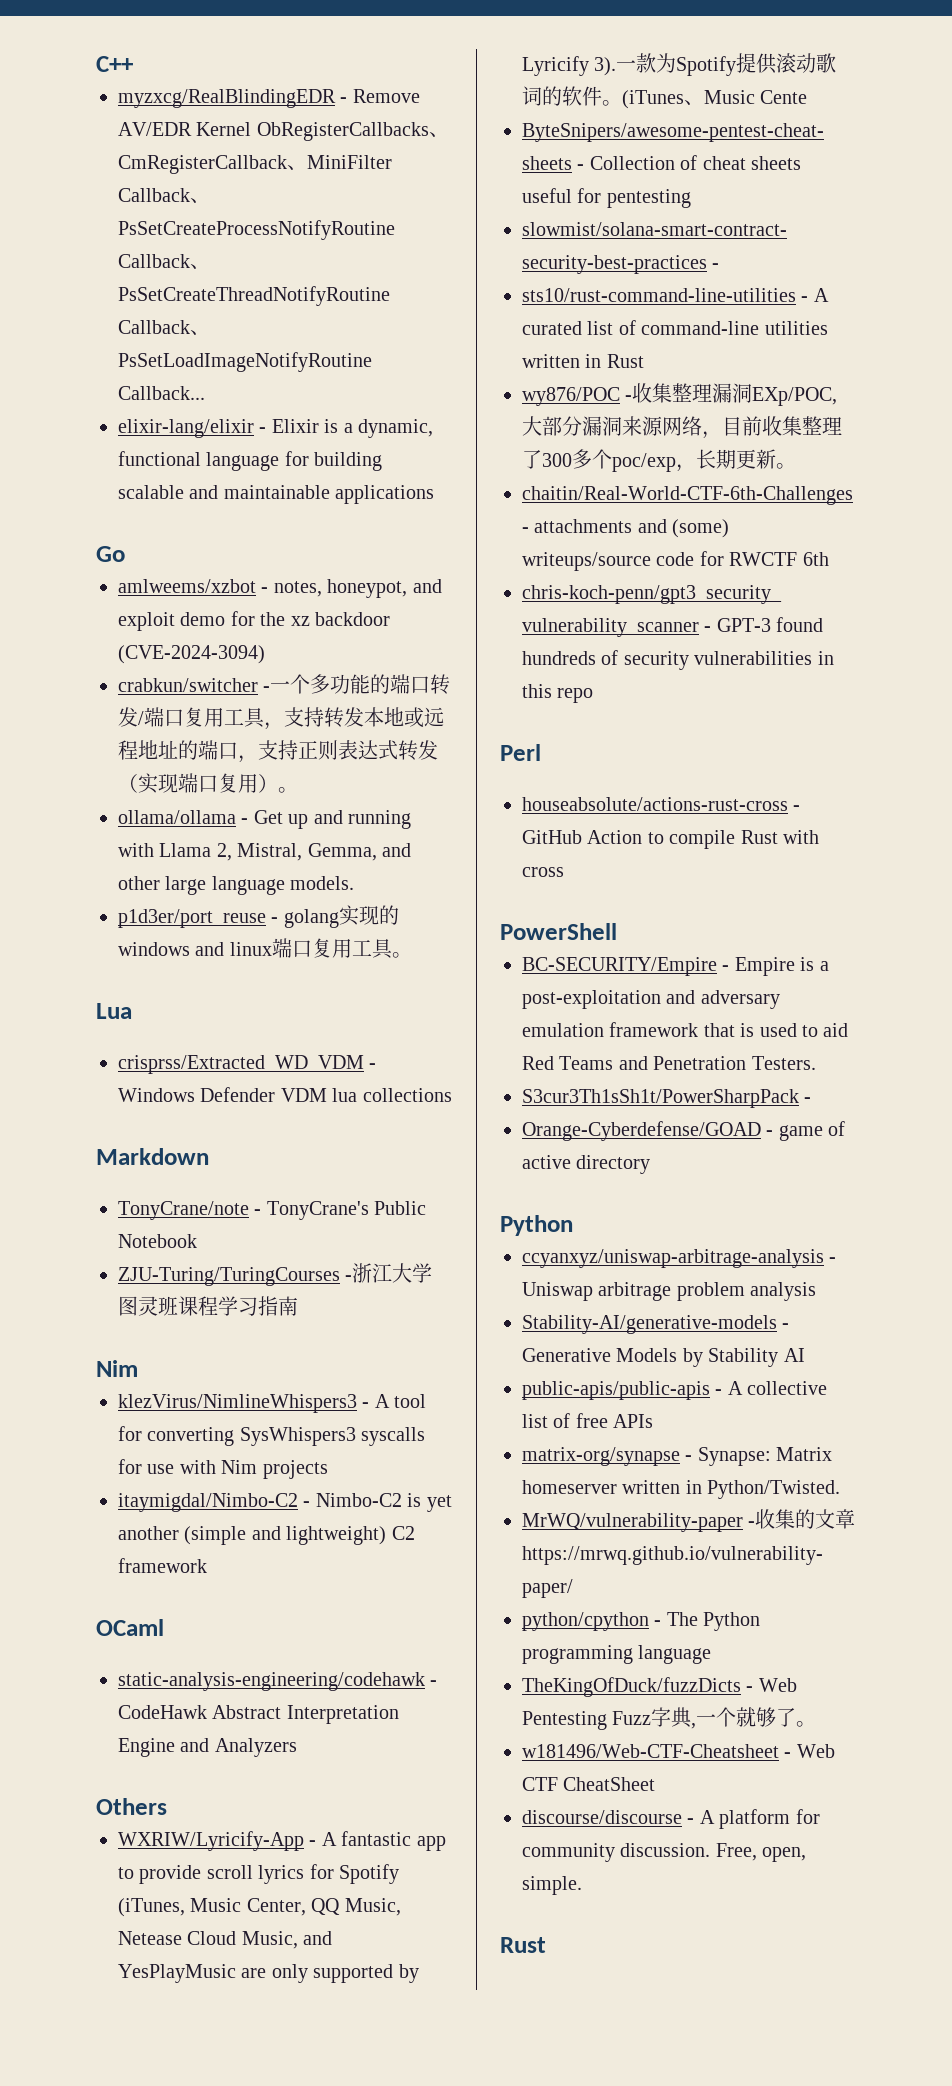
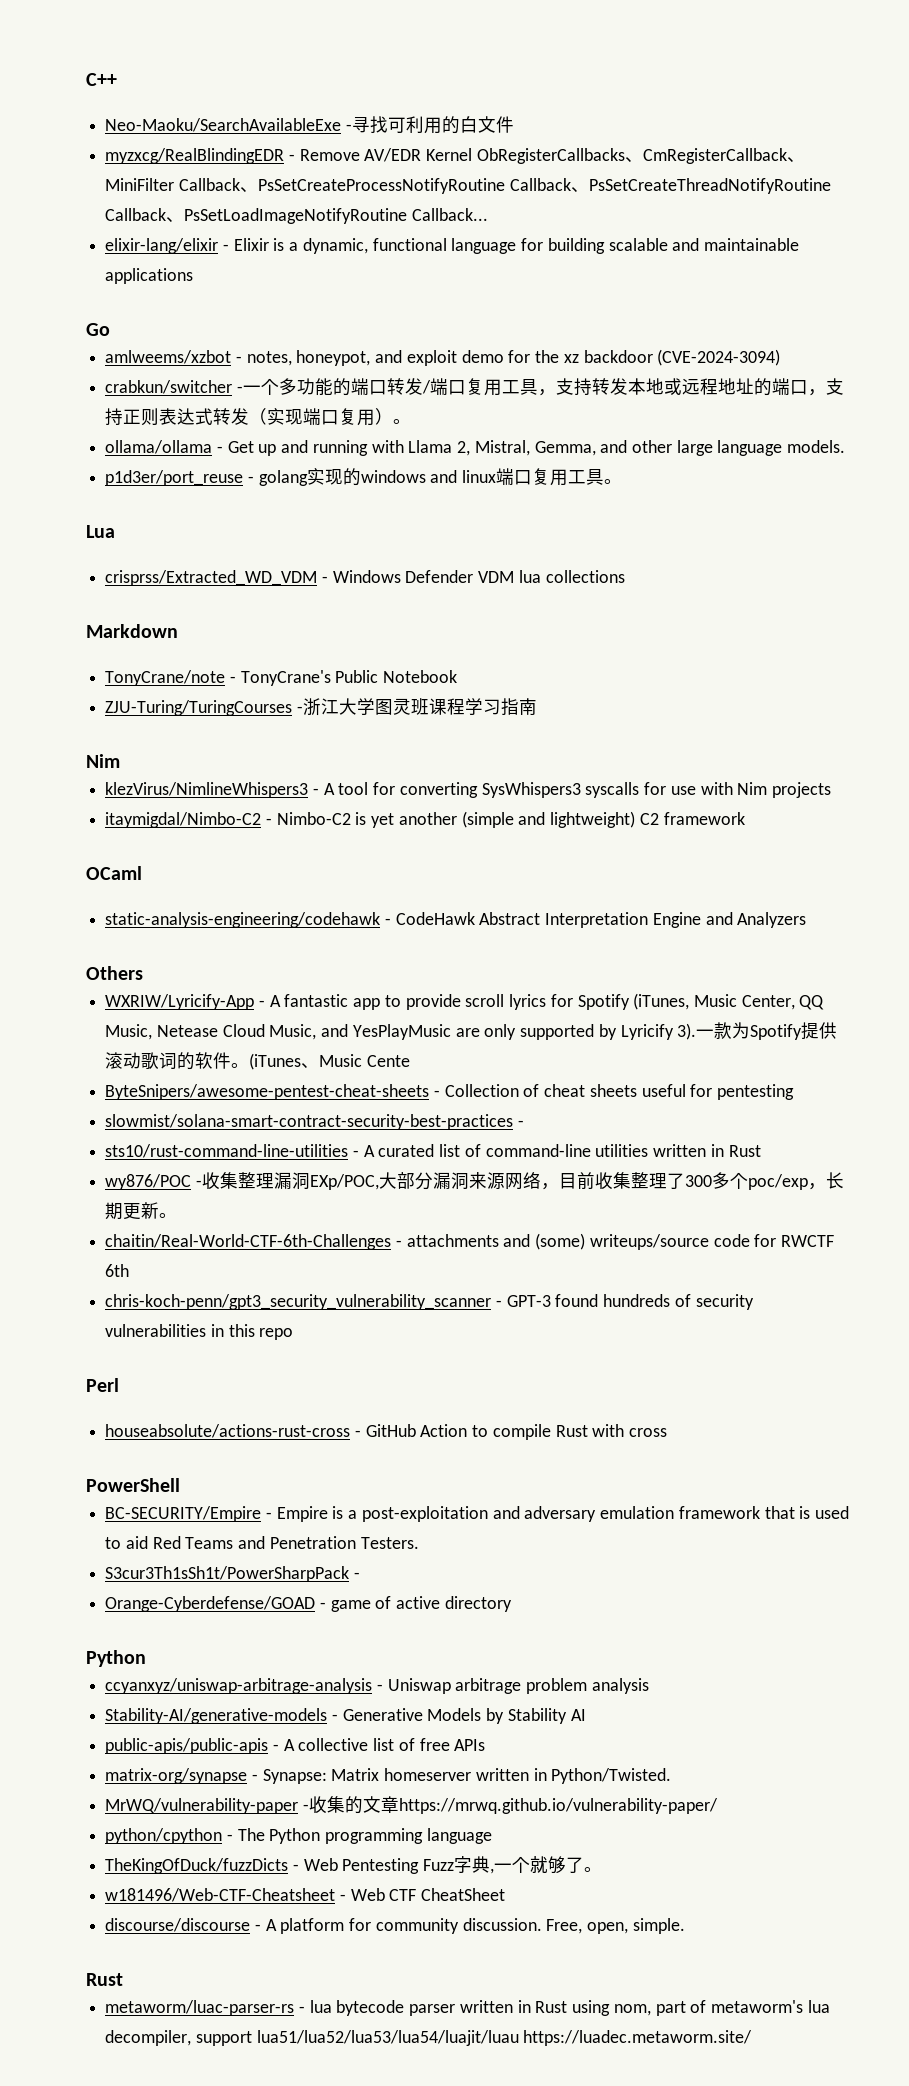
+ Neo-Maoku/SearchAvailableExe -寻找可利用的白文件
+ metaworm/luac-parser-rs - lua bytecode parser written in Rust using nom, part of metaworm's lua decompiler, support lua51/lua52/lua53/lua54/luajit/luau https://luadec.metaworm.site/

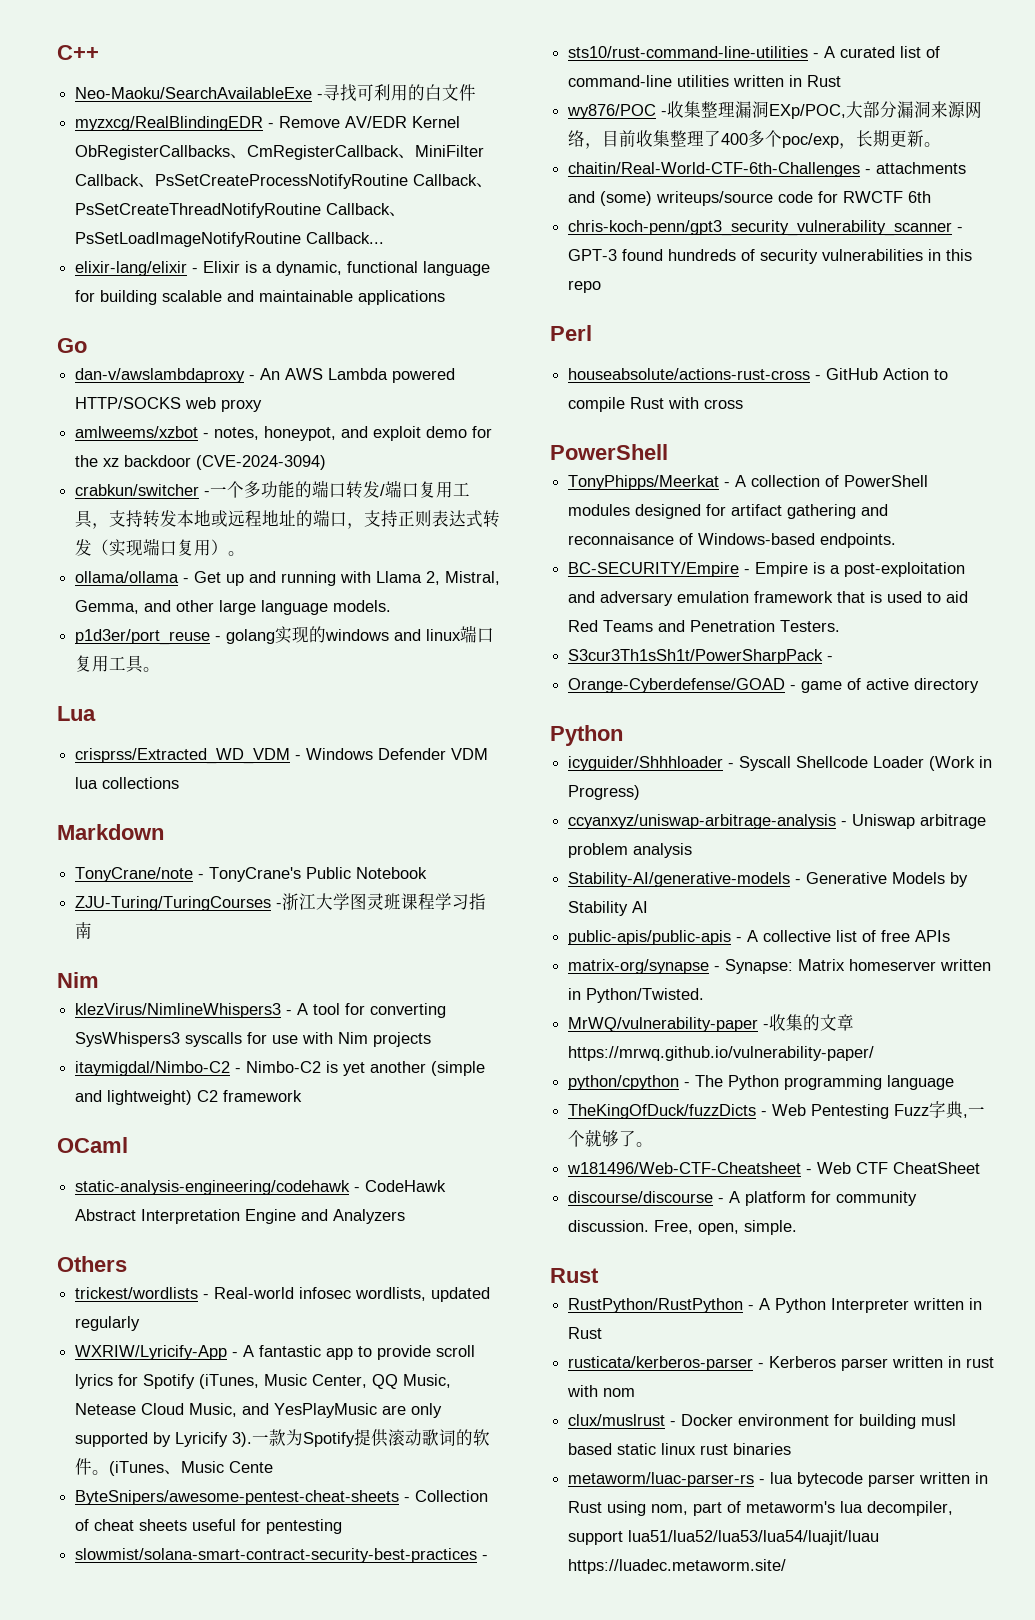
+ dan-v/awslambdaproxy - An AWS Lambda powered HTTP/SOCKS web proxy
+ trickest/wordlists - Real-world infosec wordlists, updated regularly
- wy876/POC -收集整理漏洞EXp/POC,大部分漏洞来源网络，目前收集整理了300多个poc/exp，长期更新。
+ wy876/POC -收集整理漏洞EXp/POC,大部分漏洞来源网络，目前收集整理了400多个poc/exp，长期更新。
+ TonyPhipps/Meerkat - A collection of PowerShell modules designed for artifact gathering and reconnaisance of Windows-based endpoints.
+ icyguider/Shhhloader - Syscall Shellcode Loader (Work in Progress)
+ RustPython/RustPython - A Python Interpreter written in Rust
+ rusticata/kerberos-parser - Kerberos parser written in rust with nom
+ clux/muslrust - Docker environment for building musl based static linux rust binaries

